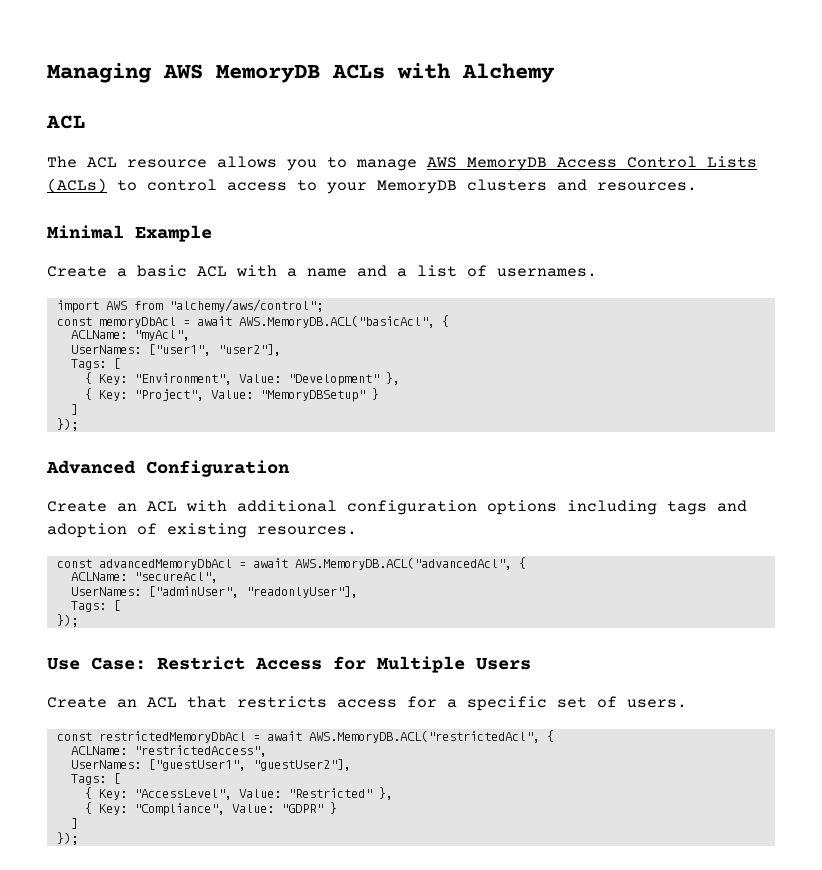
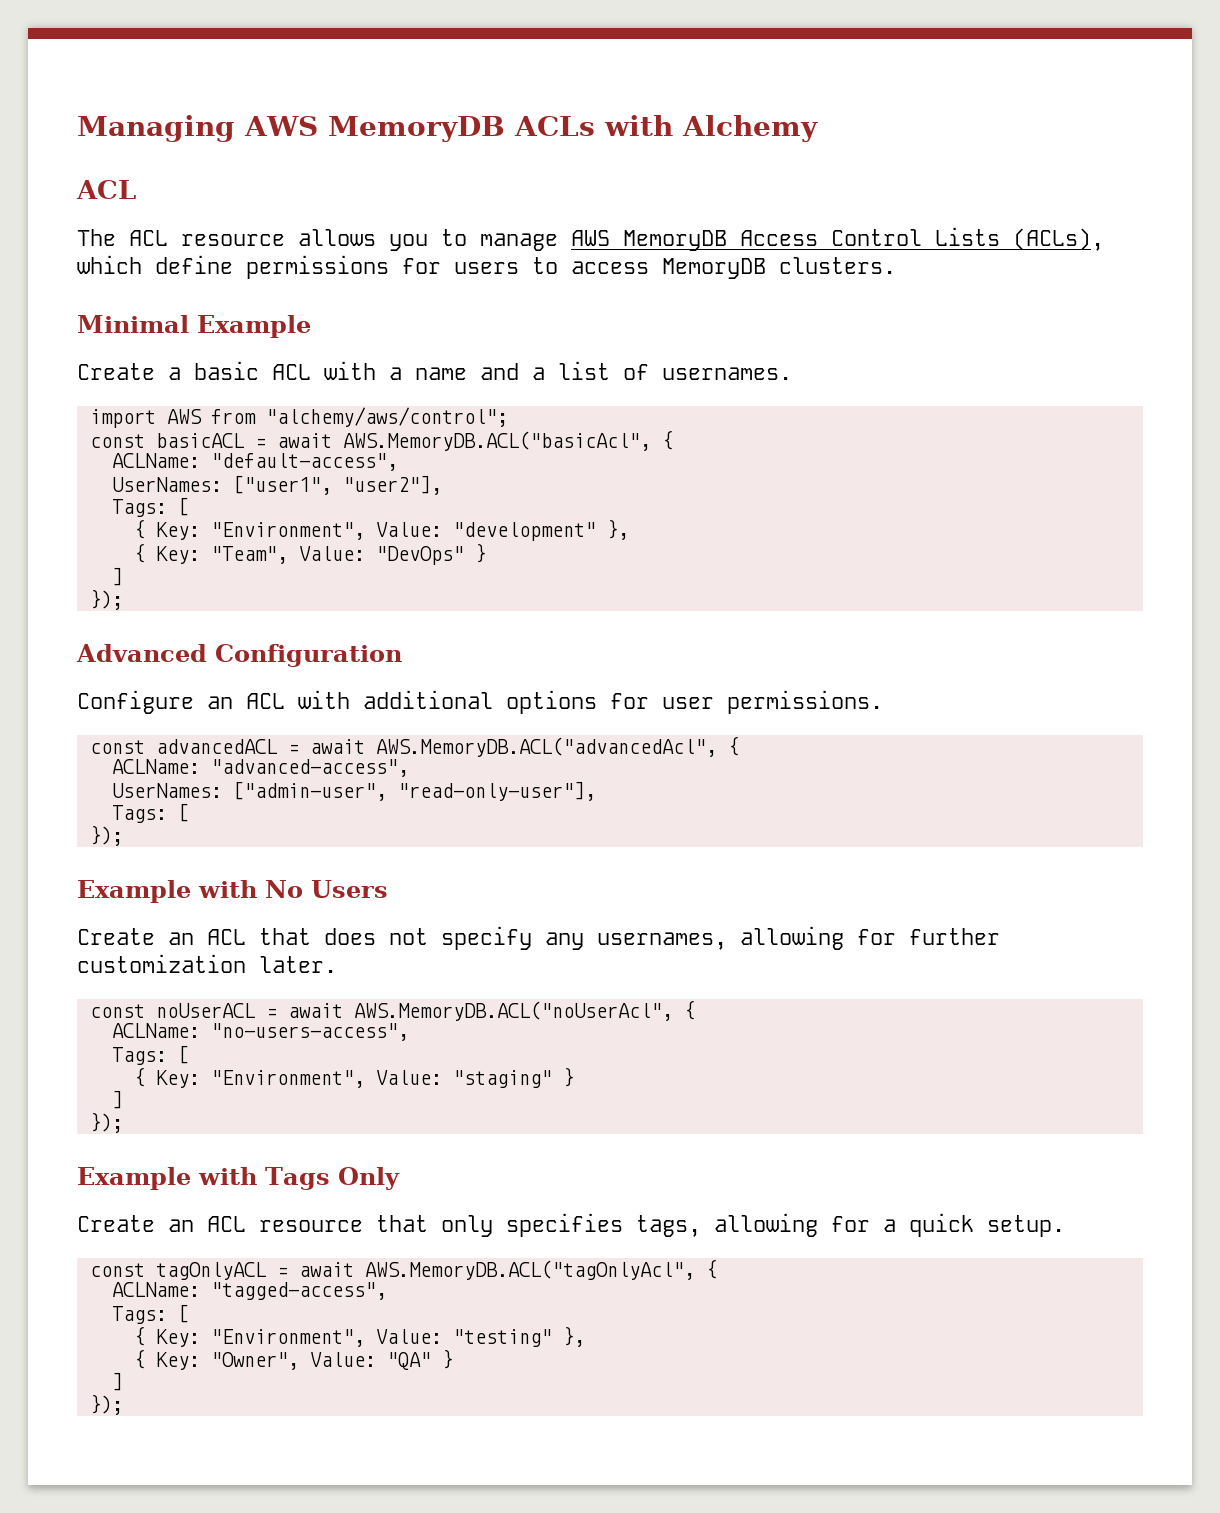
- The ACL resource allows you to manage AWS MemoryDB Access Control Lists (ACLs) to control access to your MemoryDB clusters and resources.
+ The ACL resource allows you to manage AWS MemoryDB Access Control Lists (ACLs), which define permissions for users to access MemoryDB clusters.
- const memoryDbAcl = await AWS.MemoryDB.ACL("basicAcl", {
+ const basicACL = await AWS.MemoryDB.ACL("basicAcl", {
- ACLName: "myAcl",
+ ACLName: "default-access",
- { Key: "Environment", Value: "Development" },
- { Key: "Project", Value: "MemoryDBSetup" }
+ { Key: "Environment", Value: "development" },
+ { Key: "Team", Value: "DevOps" }
- Create an ACL with additional configuration options including tags and adoption of existing resources.
- const advancedMemoryDbAcl = await AWS.MemoryDB.ACL("advancedAcl", {
+ Configure an ACL with additional options for user permissions.
+ const advancedACL = await AWS.MemoryDB.ACL("advancedAcl", {
- ACLName: "secureAcl",
- UserNames: ["adminUser", "readonlyUser"],
+ ACLName: "advanced-access",
+ UserNames: ["admin-user", "read-only-user"],
- Use Case: Restrict Access for Multiple Users
+ Example with No Users
- Create an ACL that restricts access for a specific set of users.
- const restrictedMemoryDbAcl = await AWS.MemoryDB.ACL("restrictedAcl", {
- ACLName: "restrictedAccess",
- UserNames: ["guestUser1", "guestUser2"],
+ Create an ACL that does not specify any usernames, allowing for further customization later.
+ const noUserACL = await AWS.MemoryDB.ACL("noUserAcl", {
+ ACLName: "no-users-access",
  Tags: [
- { Key: "AccessLevel", Value: "Restricted" },
- { Key: "Compliance", Value: "GDPR" }
+ { Key: "Environment", Value: "staging" }
+ ]
+ });
+ Example with Tags Only
+ Create an ACL resource that only specifies tags, allowing for a quick setup.
+ const tagOnlyACL = await AWS.MemoryDB.ACL("tagOnlyAcl", {
+ ACLName: "tagged-access",
+ Tags: [
+ { Key: "Environment", Value: "testing" },
+ { Key: "Owner", Value: "QA" }

